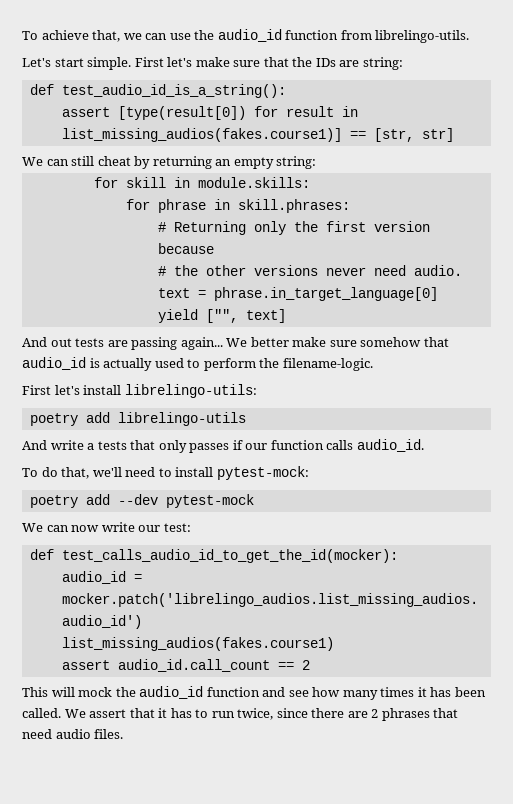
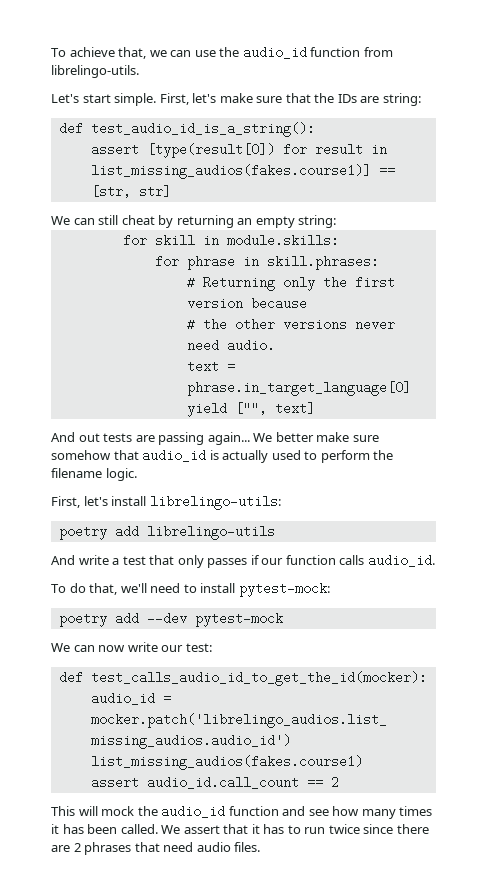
- First let's make sure that the IDs are string:
+ First, let's make sure that the IDs are string:
- We better make sure somehow that audio_id is actually used to perform the filename-logic.
- First let's install librelingo-utils:
+ We better make sure somehow that audio_id is actually used to perform the filename logic.
+ First, let's install librelingo-utils:
- And write a tests that only passes if our function calls audio_id.
+ And write a test that only passes if our function calls audio_id.
- We assert that it has to run twice, since there are 2 phrases that need audio files.
+ We assert that it has to run twice since there are 2 phrases that need audio files.

